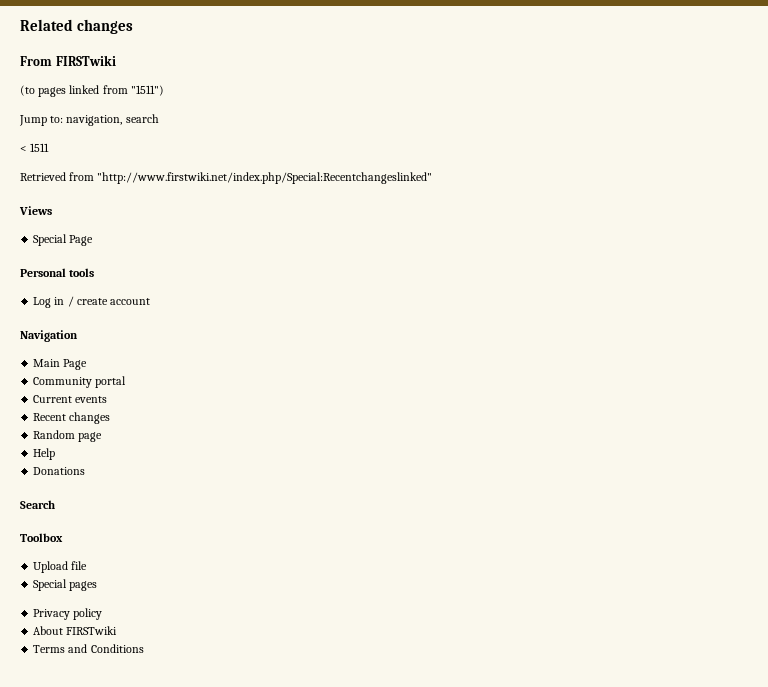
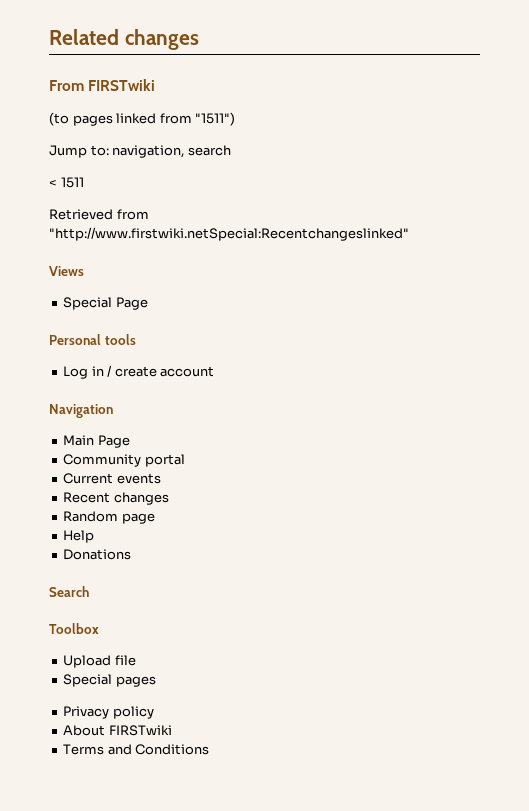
- Retrieved from "http://www.firstwiki.net/index.php/Special:Recentchangeslinked"
+ Retrieved from "http://www.firstwiki.netSpecial:Recentchangeslinked"

